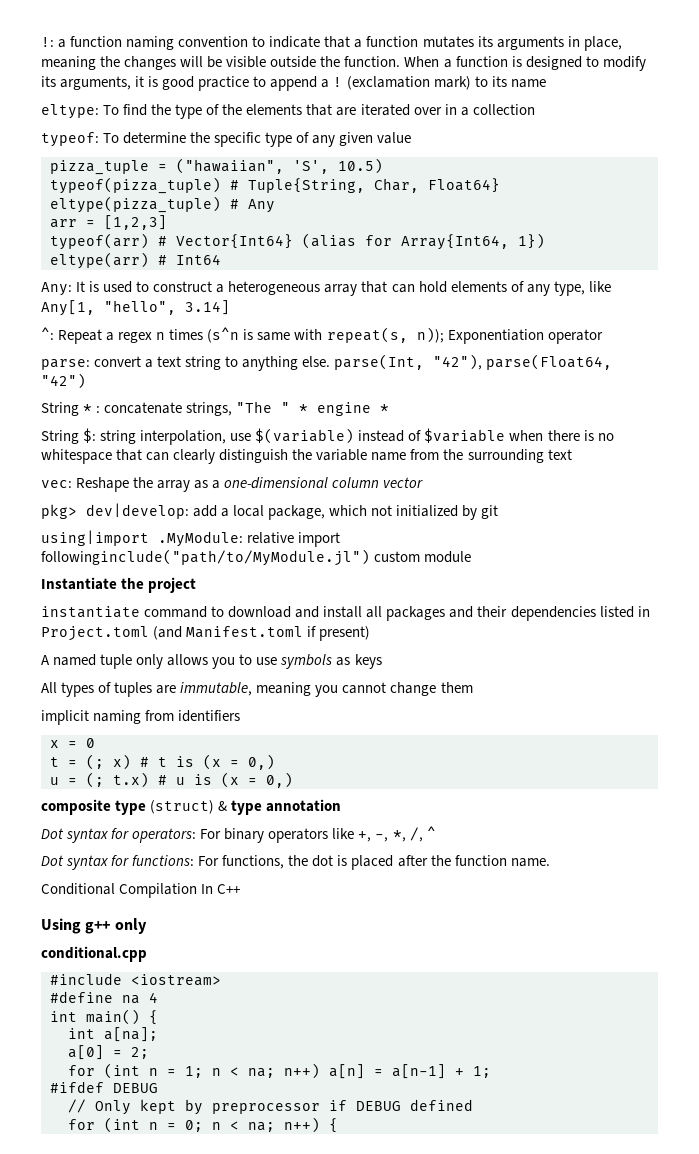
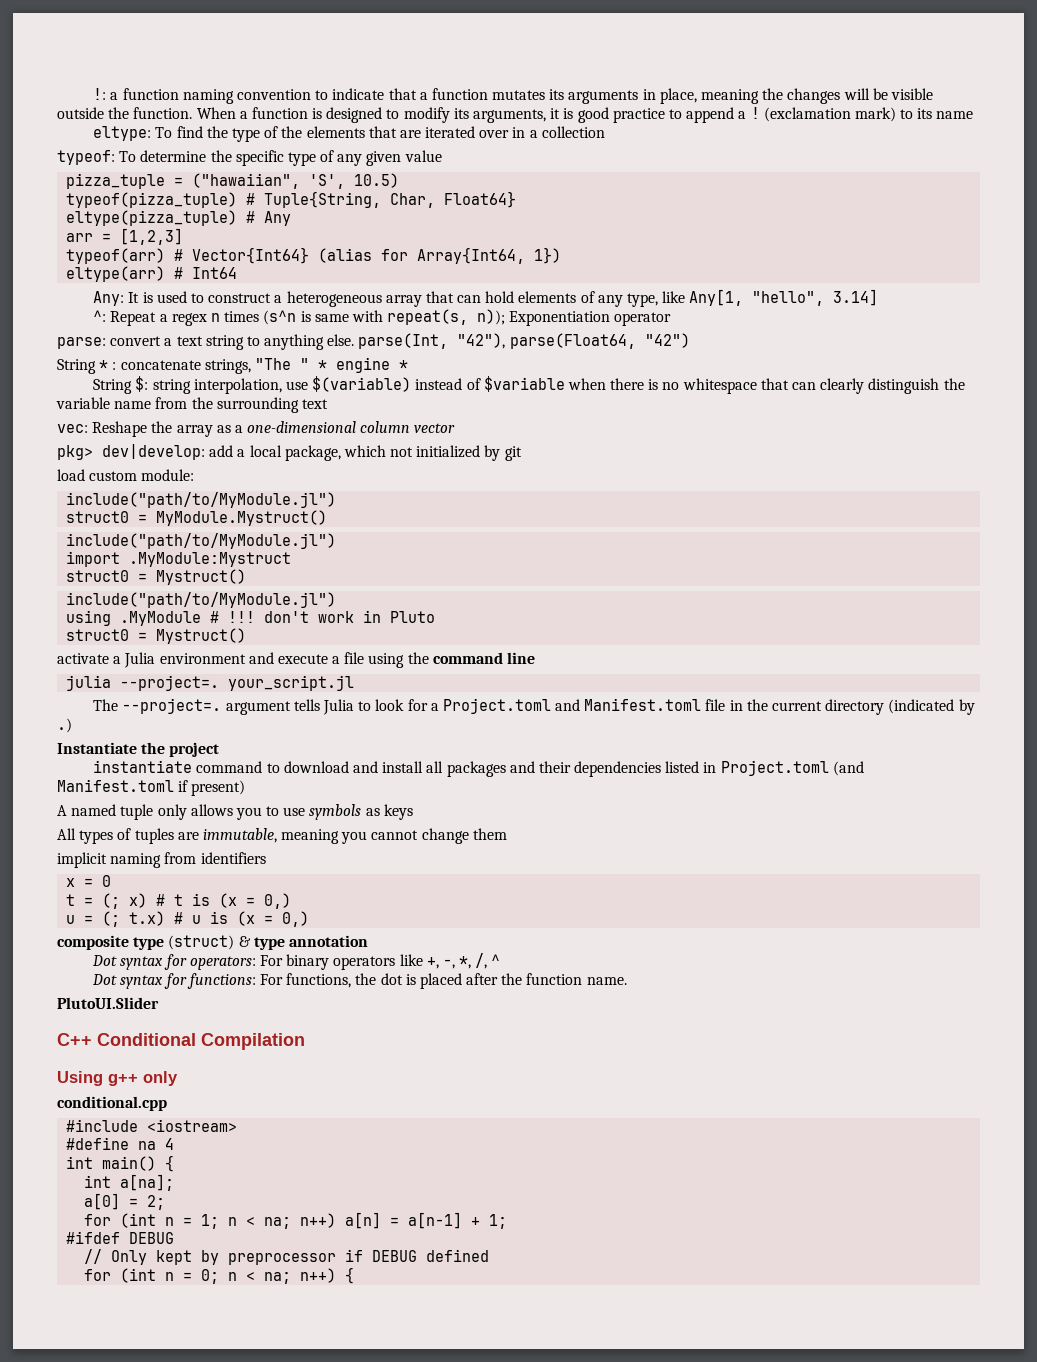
- using|import .MyModule: relative import followinginclude("path/to/MyModule.jl") custom module
+ load custom module:
+ include("path/to/MyModule.jl")
+ struct0 = MyModule.Mystruct()
+ include("path/to/MyModule.jl")
+ import .MyModule:Mystruct
+ struct0 = Mystruct()
+ include("path/to/MyModule.jl")
+ using .MyModule # !!! don't work in Pluto
+ struct0 = Mystruct()
+ activate a Julia environment and execute a file using the command line
+ julia --project=. your_script.jl
+ The --project=. argument tells Julia to look for a Project.toml and Manifest.toml file in the current directory (indicated by .)
- Conditional Compilation In C++
+ PlutoUI.Slider
+ C++ Conditional Compilation

